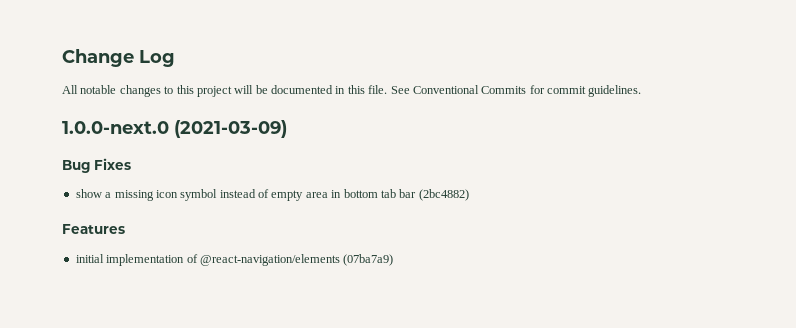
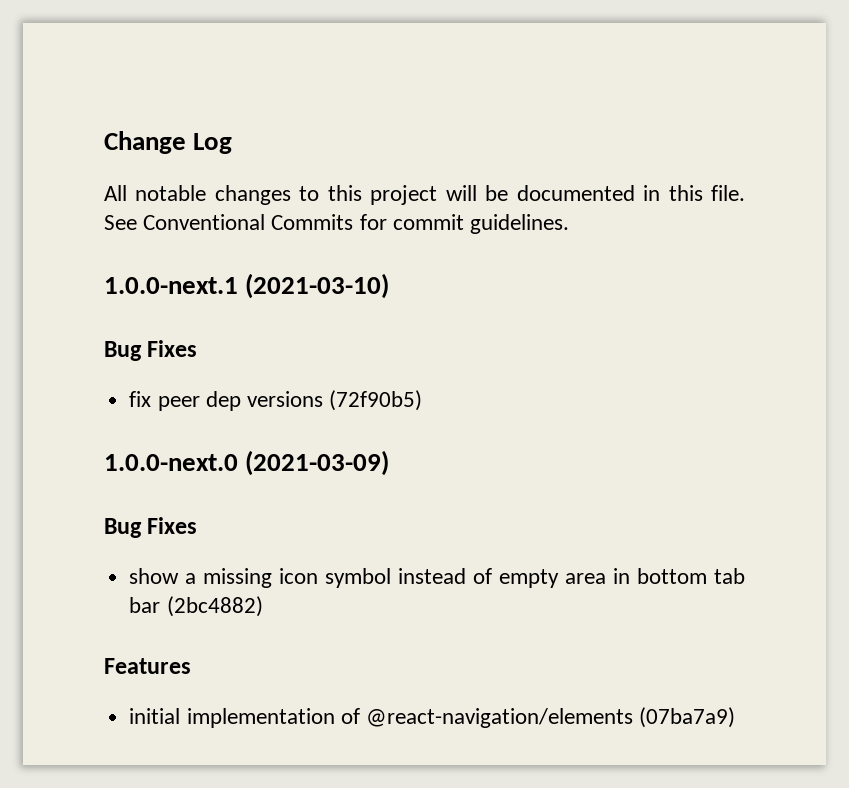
+ 1.0.0-next.1 (2021-03-10)
+ Bug Fixes
+ fix peer dep versions (72f90b5)

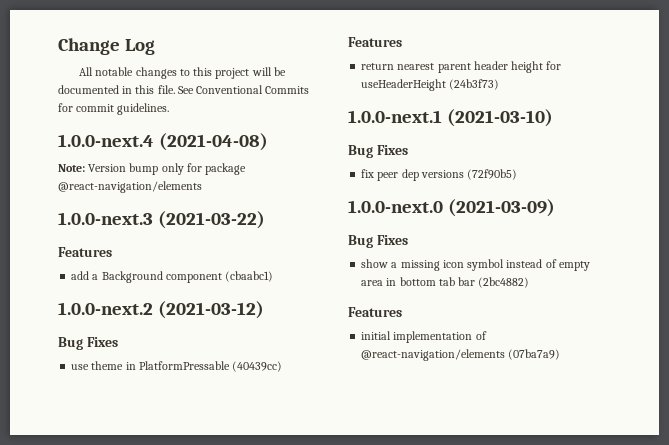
+ 1.0.0-next.4 (2021-04-08)
+ Note: Version bump only for package @react-navigation/elements
+ 1.0.0-next.3 (2021-03-22)
+ Features
+ add a Background component (cbaabc1)
+ 1.0.0-next.2 (2021-03-12)
+ Bug Fixes
+ use theme in PlatformPressable (40439cc)
+ Features
+ return nearest parent header height for useHeaderHeight (24b3f73)

